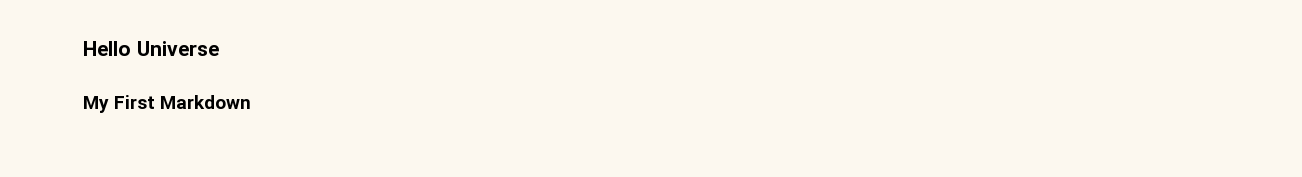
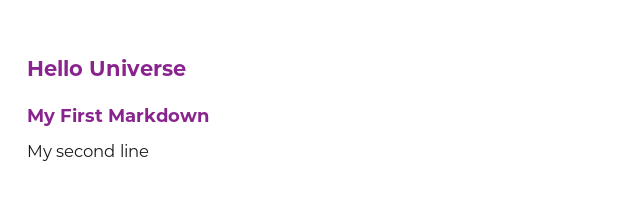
+ My second line

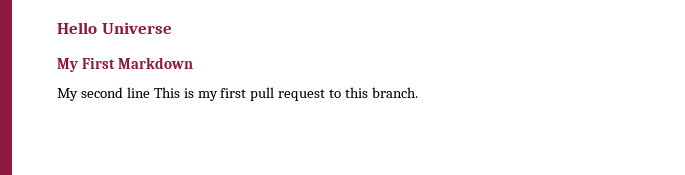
- My second line
+ My second line This is my first pull request to this branch.

